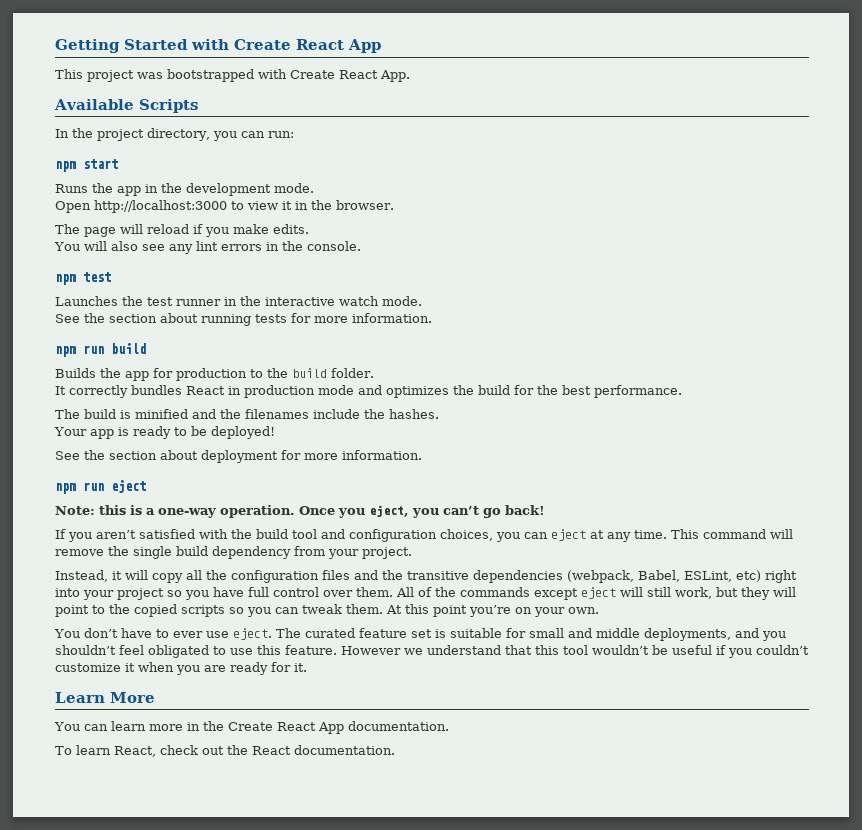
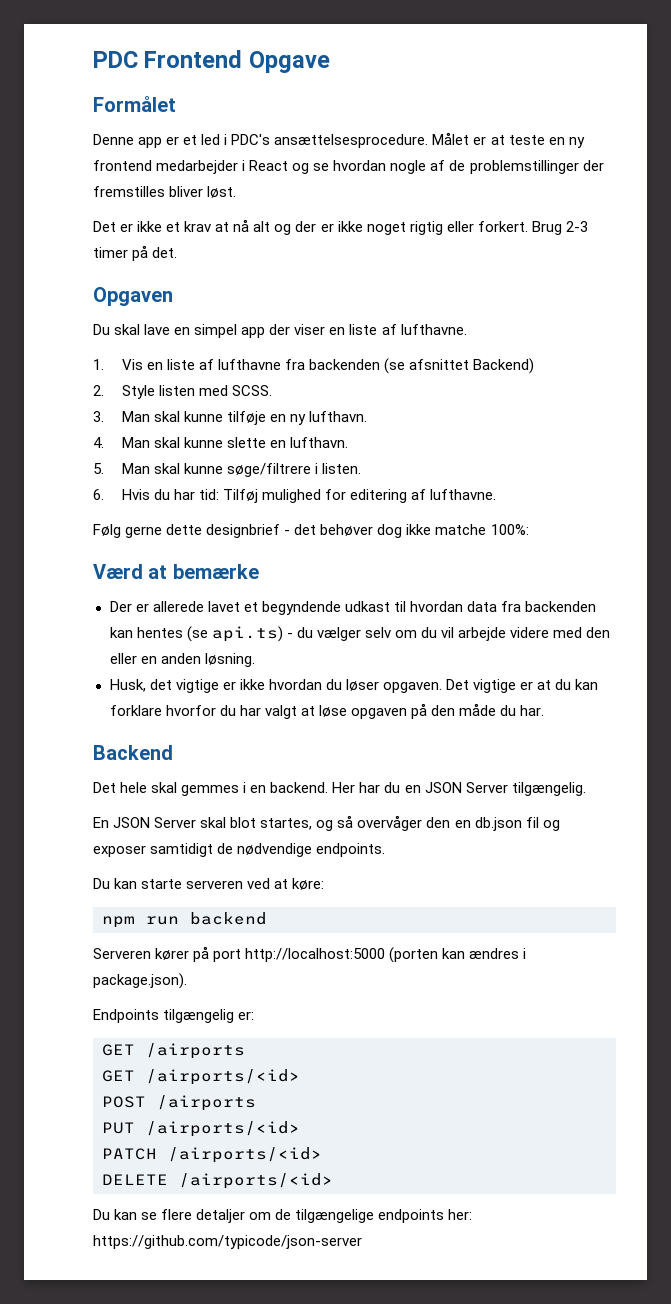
- Getting Started with Create React App
- This project was bootstrapped with Create React App.
- Available Scripts
- In the project directory, you can run:
- npm start
- Runs the app in the development mode.
- Open http://localhost:3000 to view it in the browser.
- The page will reload if you make edits.
- You will also see any lint errors in the console.
- npm test
- Launches the test runner in the interactive watch mode.
- See the section about running tests for more information.
- npm run build
- Builds the app for production to the build folder.
- It correctly bundles React in production mode and optimizes the build for the best performance.
- The build is minified and the filenames include the hashes.
- Your app is ready to be deployed!
- See the section about deployment for more information.
- npm run eject
- Note: this is a one-way operation. Once you eject, you can’t go back!
- If you aren’t satisfied with the build tool and configuration choices, you can eject at any time. This command will remove the single build dependency from your project.
- Instead, it will copy all the configuration files and the transitive dependencies (webpack, Babel, ESLint, etc) right into your project so you have full control over them. All of the commands except eject will still work, but they will point to the copied scripts so you can tweak them. At this point you’re on your own.
- You don’t have to ever use eject. The curated feature set is suitable for small and middle deployments, and you shouldn’t feel obligated to use this feature. However we understand that this tool wouldn’t be useful if you couldn’t customize it when you are ready for it.
- Learn More
- You can learn more in the Create React App documentation.
- To learn React, check out the React documentation.
+ PDC Frontend Opgave
+ Formålet
+ Denne app er et led i PDC's ansættelsesprocedure. Målet er at teste en ny frontend medarbejder i React og se hvordan nogle af de problemstillinger der fremstilles bliver løst.
+ Det er ikke et krav at nå alt og der er ikke noget rigtig eller forkert. Brug 2-3 timer på det.
+ Opgaven
+ Du skal lave en simpel app der viser en liste af lufthavne.
+ 1. Vis en liste af lufthavne fra backenden (se afsnittet Backend)
+ 2. Style listen med SCSS.
+ 3. Man skal kunne tilføje en ny lufthavn.
+ 4. Man skal kunne slette en lufthavn.
+ 5. Man skal kunne søge/filtrere i listen.
+ 6. Hvis du har tid: Tilføj mulighed for editering af lufthavne.
+ Følg gerne dette designbrief - det behøver dog ikke matche 100%:
+ Værd at bemærke
+ Der er allerede lavet et begyndende udkast til hvordan data fra backenden kan hentes (se api.ts) - du vælger selv om du vil arbejde videre med den eller en anden løsning.
+ Husk, det vigtige er ikke hvordan du løser opgaven. Det vigtige er at du kan forklare hvorfor du har valgt at løse opgaven på den måde du har.
+ Backend
+ Det hele skal gemmes i en backend. Her har du en JSON Server tilgængelig.
+ En JSON Server skal blot startes, og så overvåger den en db.json fil og exposer samtidigt de nødvendige endpoints.
+ Du kan starte serveren ved at køre:
+ npm run backend
+ Serveren kører på port http://localhost:5000 (porten kan ændres i package.json).
+ Endpoints tilgængelig er:
+ GET /airports
+ GET /airports/<id>
+ POST /airports
+ PUT /airports/<id>
+ PATCH /airports/<id>
+ DELETE /airports/<id>
+ Du kan se flere detaljer om de tilgængelige endpoints her: https://github.com/typicode/json-server

